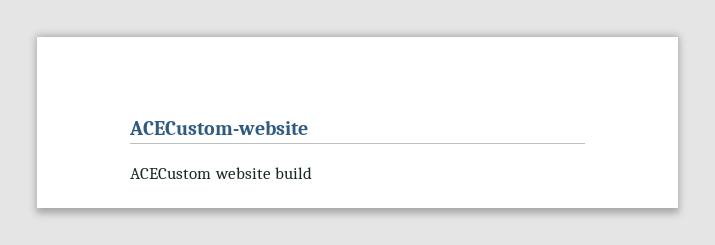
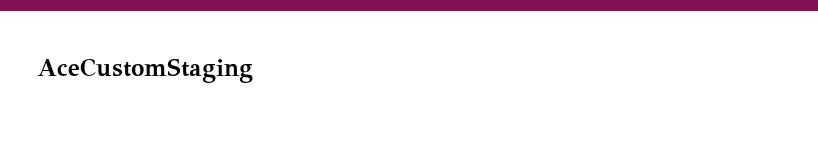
- ACECustom-website
- ACECustom website build
+ AceCustomStaging

